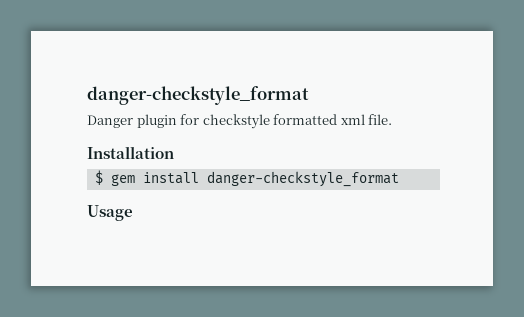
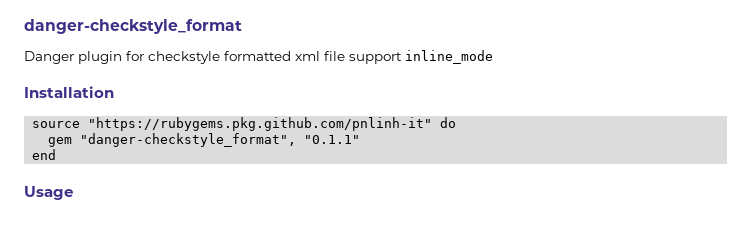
- Danger plugin for checkstyle formatted xml file.
+ Danger plugin for checkstyle formatted xml file support inline_mode
  Installation
- $ gem install danger-checkstyle_format
+ source "https://rubygems.pkg.github.com/pnlinh-it" do
+ gem "danger-checkstyle_format", "0.1.1"
+ end

